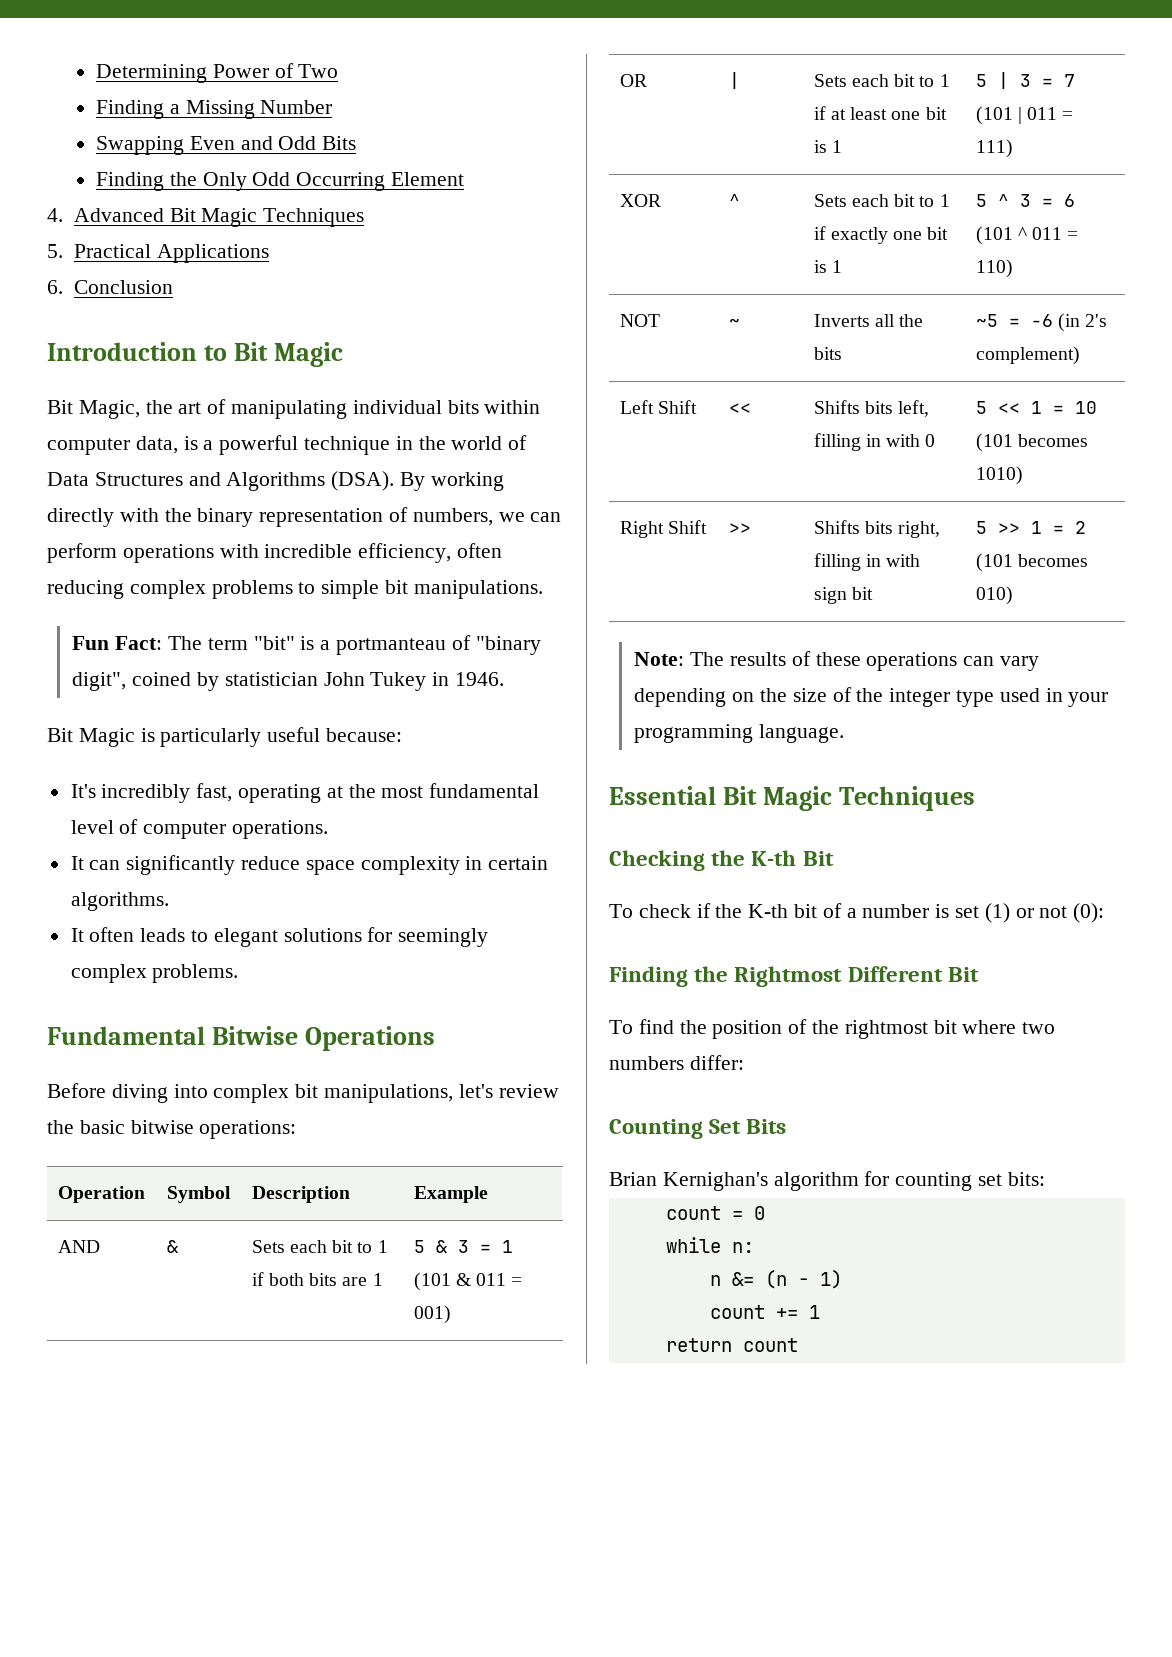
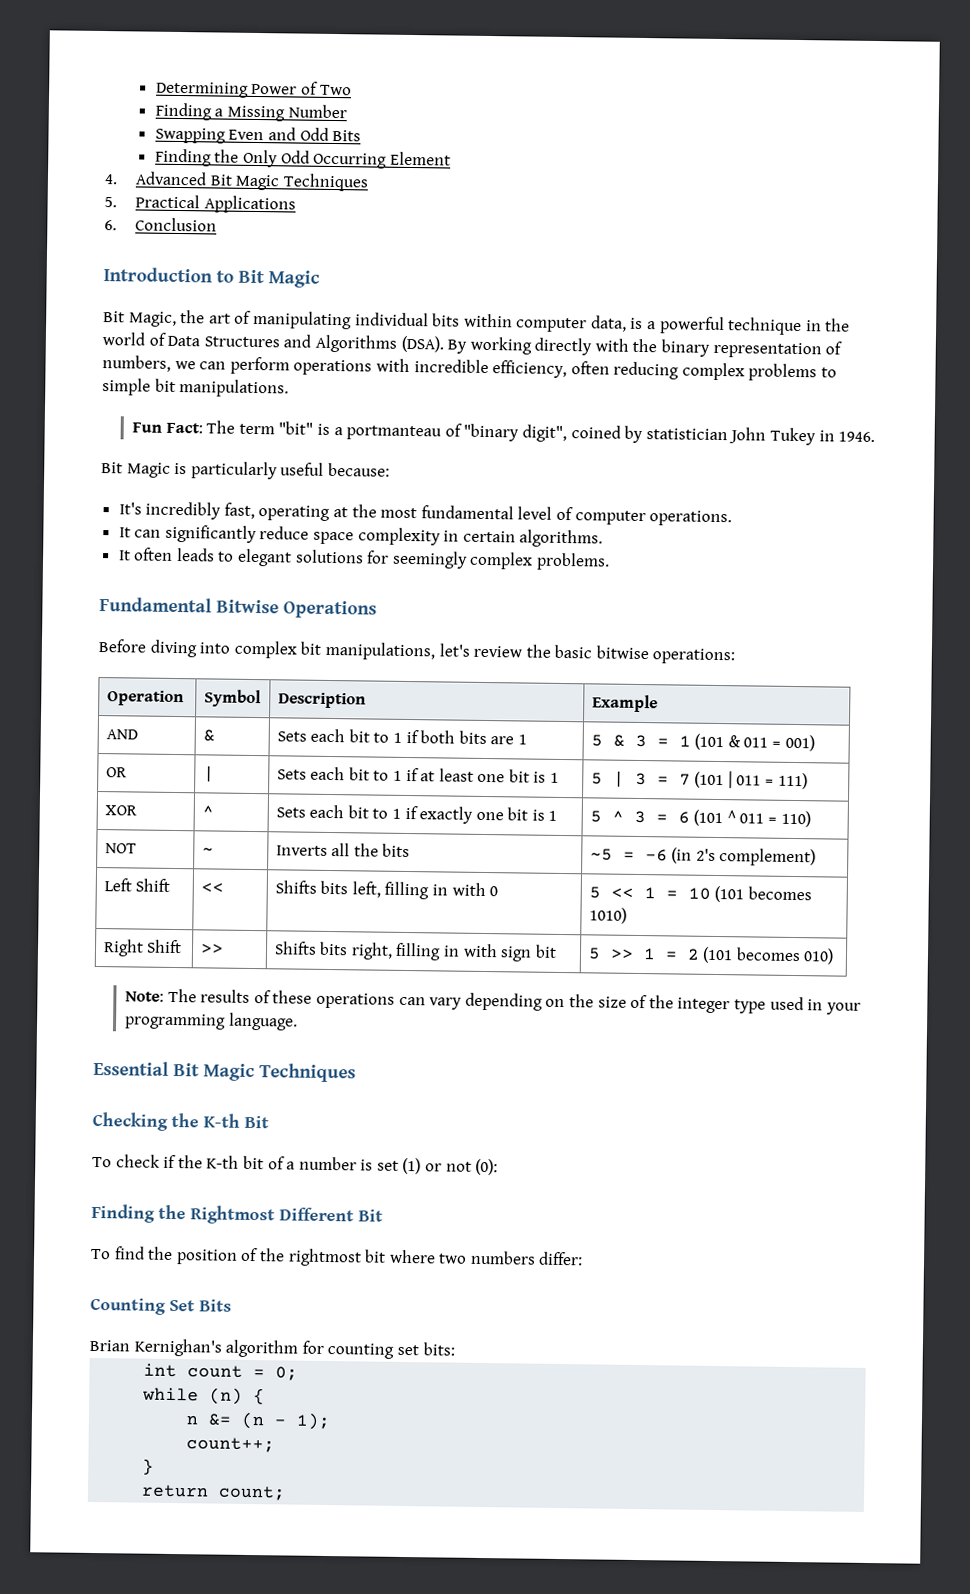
- count = 0
+ int count = 0;
- while n:
+ while (n) {
- n &= (n - 1)
- count += 1
+ n &= (n - 1);
+ count++;
+ }
- return count
+ return count;

